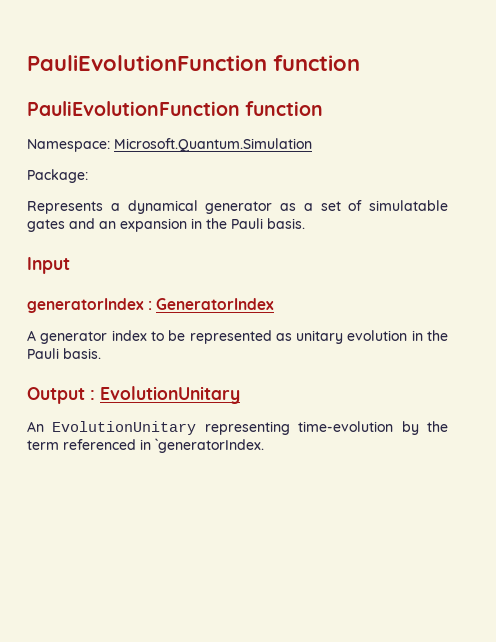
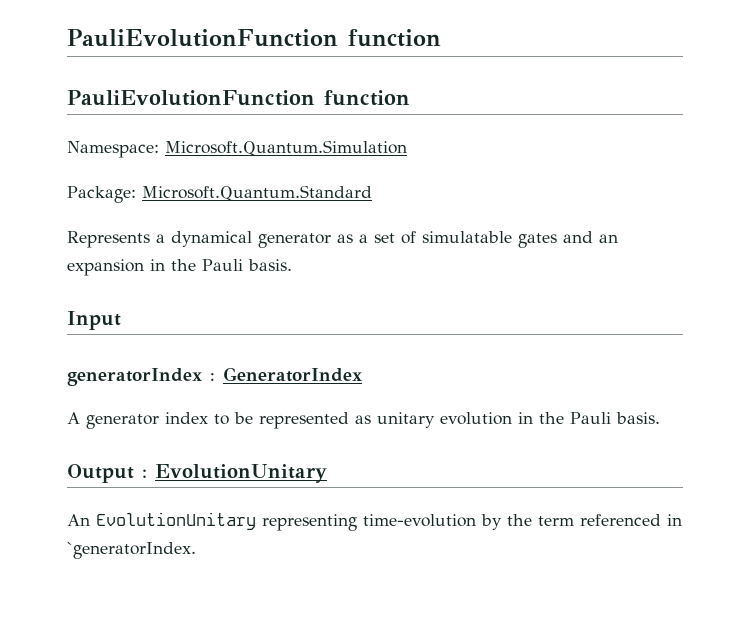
- Package:
+ Package: Microsoft.Quantum.Standard

